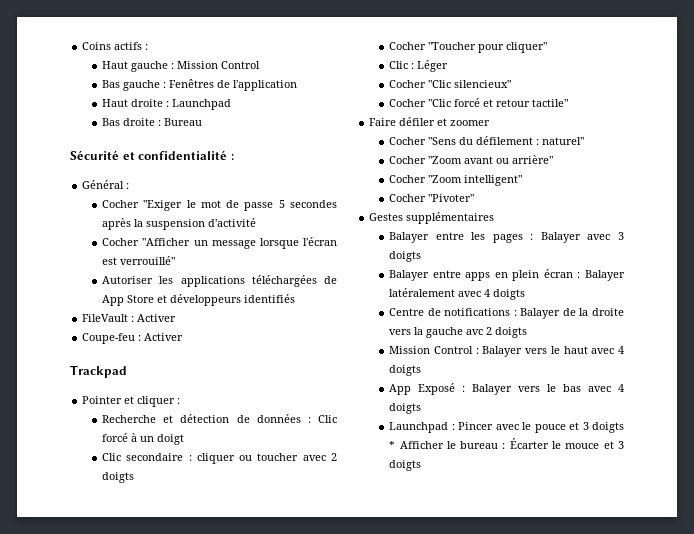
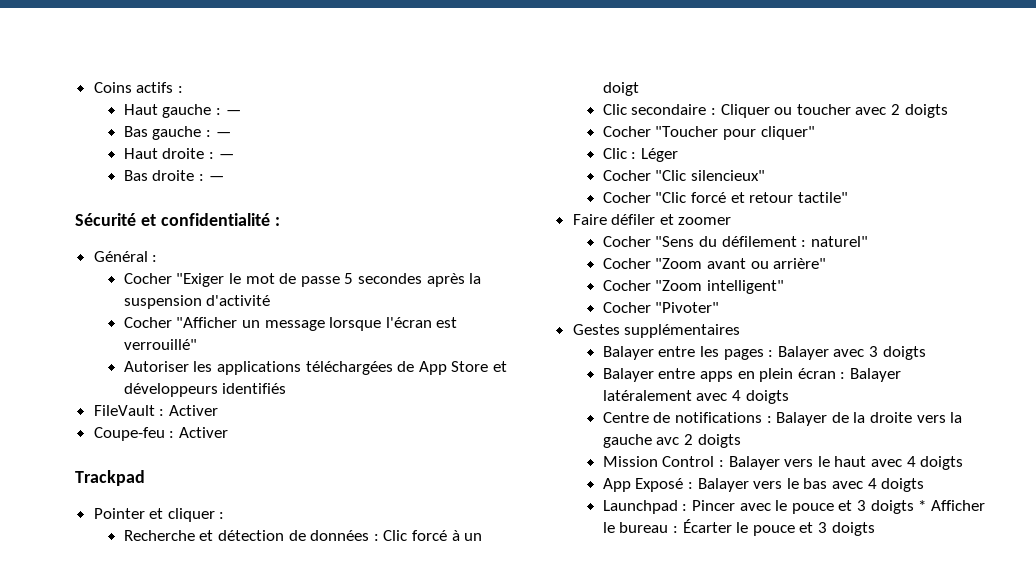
- Haut gauche : Mission Control
+ Haut gauche : —
- Bas gauche : Fenêtres de l'application
+ Bas gauche : —
- Haut droite : Launchpad
+ Haut droite : —
- Bas droite : Bureau
+ Bas droite : —
- Clic secondaire : cliquer ou toucher avec 2 doigts
+ Clic secondaire : Cliquer ou toucher avec 2 doigts
- Launchpad : Pincer avec le pouce et 3 doigts * Afficher le bureau : Écarter le mouce et 3 doigts
+ Launchpad : Pincer avec le pouce et 3 doigts * Afficher le bureau : Écarter le pouce et 3 doigts

